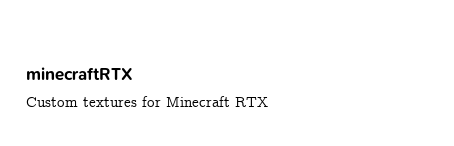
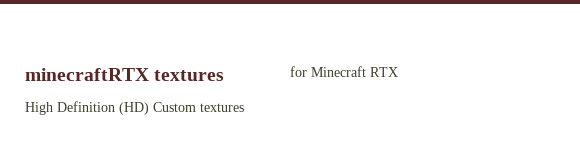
- minecraftRTX
- Custom textures for Minecraft RTX
+ minecraftRTX textures
+ High Definition (HD) Custom textures for Minecraft RTX

